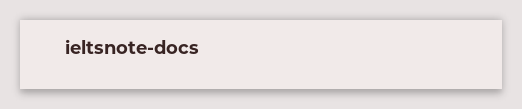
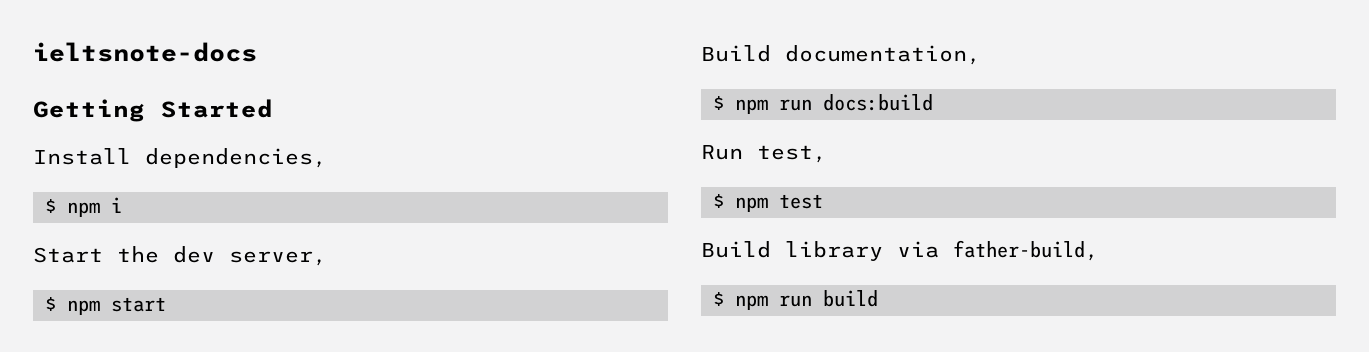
+ Getting Started
+ Install dependencies,
+ $ npm i
+ Start the dev server,
+ $ npm start
+ Build documentation,
+ $ npm run docs:build
+ Run test,
+ $ npm test
+ Build library via father-build,
+ $ npm run build

